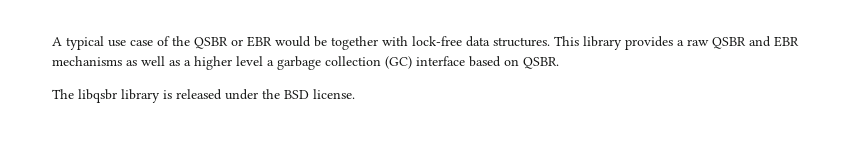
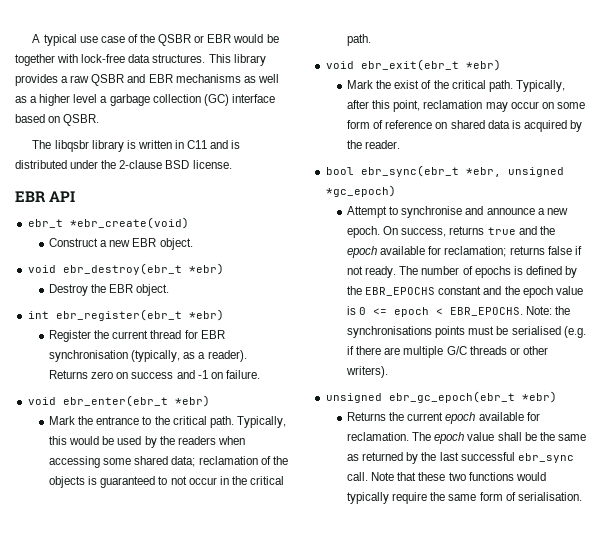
- The libqsbr library is released under the BSD license.
+ The libqsbr library is written in C11 and is distributed under the 2-clause BSD license.
+ EBR API
+ ebr_t *ebr_create(void)
+ Construct a new EBR object.
+ void ebr_destroy(ebr_t *ebr)
+ Destroy the EBR object.
+ int ebr_register(ebr_t *ebr)
+ Register the current thread for EBR synchronisation (typically, as a reader). Returns zero on success and -1 on failure.
+ void ebr_enter(ebr_t *ebr)
+ Mark the entrance to the critical path. Typically, this would be used by the readers when accessing some shared data; reclamation of the objects is guaranteed to not occur in the critical path.
+ void ebr_exit(ebr_t *ebr)
+ Mark the exist of the critical path. Typically, after this point, reclamation may occur on some form of reference on shared data is acquired by the reader.
+ bool ebr_sync(ebr_t *ebr, unsigned *gc_epoch)
+ Attempt to synchronise and announce a new epoch. On success, returns true and the epoch available for reclamation; returns false if not ready. The number of epochs is defined by the EBR_EPOCHS constant and the epoch value is 0 <= epoch < EBR_EPOCHS. Note: the synchronisations points must be serialised (e.g. if there are multiple G/C threads or other writers).
+ unsigned ebr_gc_epoch(ebr_t *ebr)
+ Returns the current epoch available for reclamation. The epoch value shall be the same as returned by the last successful ebr_sync call. Note that these two functions would typically require the same form of serialisation.

